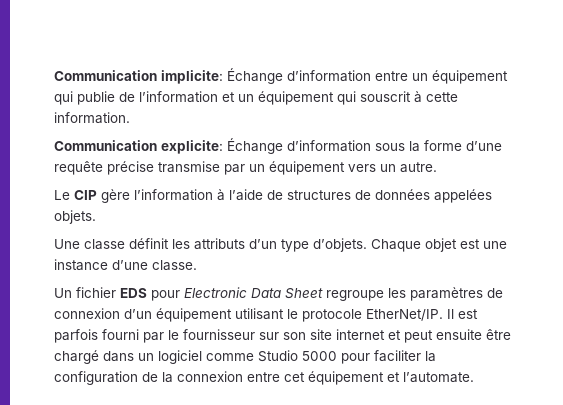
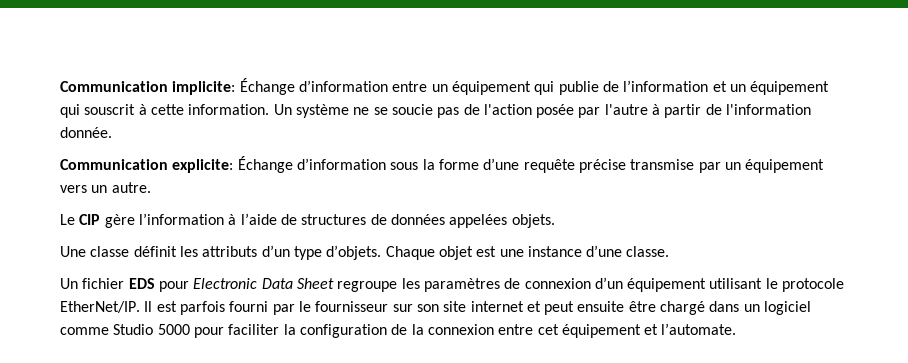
+ Un système ne se soucie pas de l'action posée par l'autre à partir de l'information donnée.

